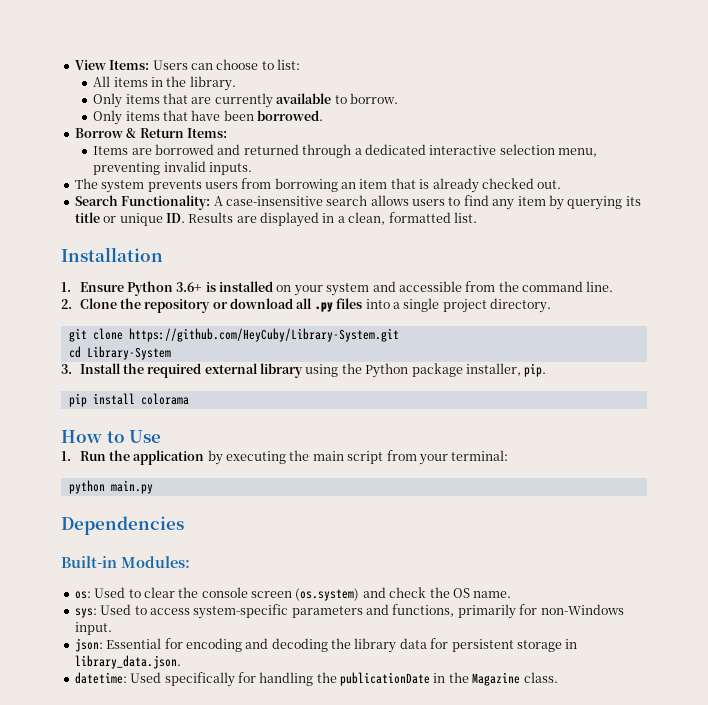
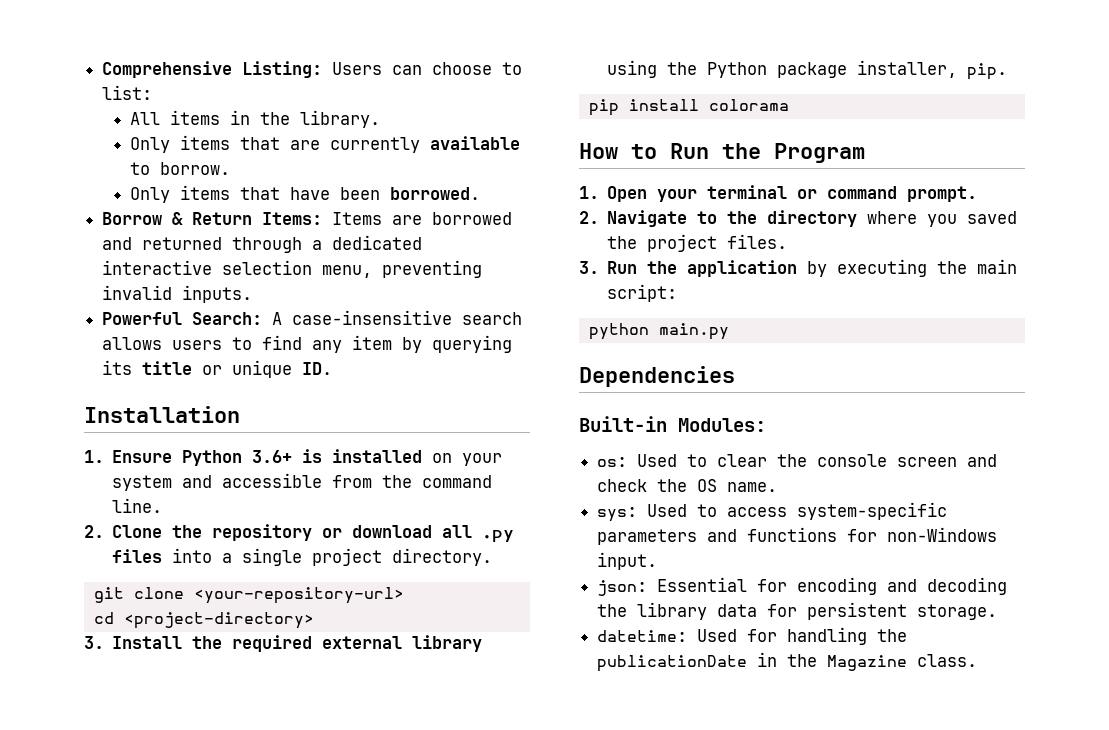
- View Items: Users can choose to list:
+ Comprehensive Listing: Users can choose to list:
- Borrow & Return Items:
- Items are borrowed and returned through a dedicated interactive selection menu, preventing invalid inputs.
+ Borrow & Return Items: Items are borrowed and returned through a dedicated interactive selection menu, preventing invalid inputs.
- The system prevents users from borrowing an item that is already checked out.
- Search Functionality: A case-insensitive search allows users to find any item by querying its title or unique ID. Results are displayed in a clean, formatted list.
+ Powerful Search: A case-insensitive search allows users to find any item by querying its title or unique ID.
- git clone https://github.com/HeyCuby/Library-System.git
+ git clone <your-repository-url>
- cd Library-System
+ cd <project-directory>
- How to Use
- 1. Run the application by executing the main script from your terminal:
+ How to Run the Program
+ 1. Open your terminal or command prompt.
+ 2. Navigate to the directory where you saved the project files.
+ 3. Run the application by executing the main script:
- os: Used to clear the console screen (os.system) and check the OS name.
+ os: Used to clear the console screen and check the OS name.
- sys: Used to access system-specific parameters and functions, primarily for non-Windows input.
+ sys: Used to access system-specific parameters and functions for non-Windows input.
- json: Essential for encoding and decoding the library data for persistent storage in library_data.json.
+ json: Essential for encoding and decoding the library data for persistent storage.
- datetime: Used specifically for handling the publicationDate in the Magazine class.
+ datetime: Used for handling the publicationDate in the Magazine class.

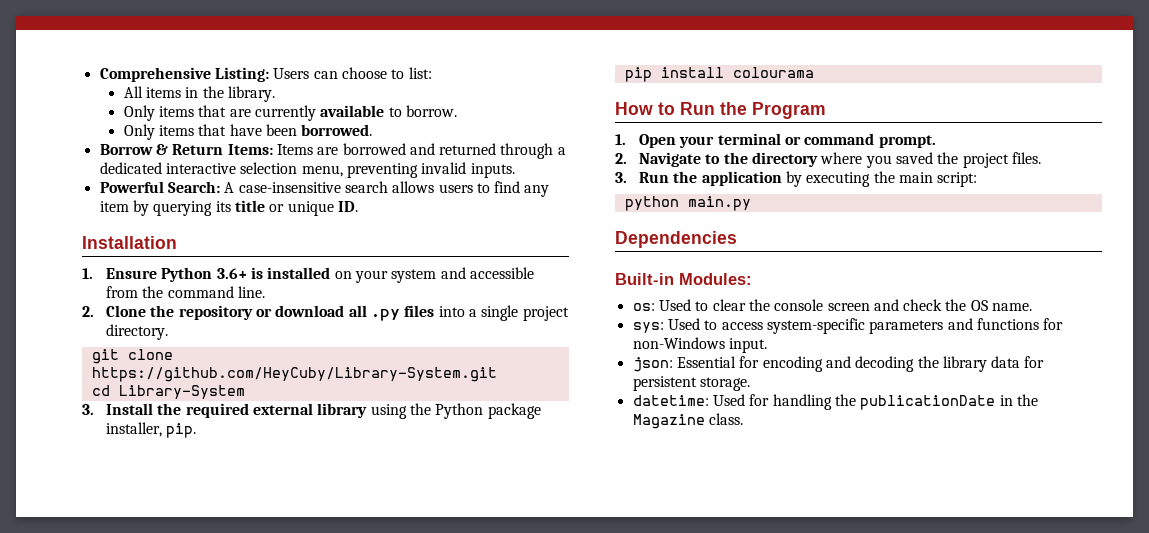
- git clone <your-repository-url>
+ git clone https://github.com/HeyCuby/Library-System.git
- cd <project-directory>
+ cd Library-System
- pip install colorama
+ pip install colourama

